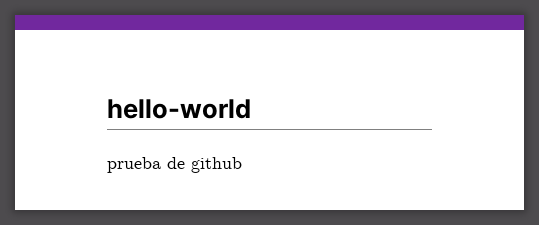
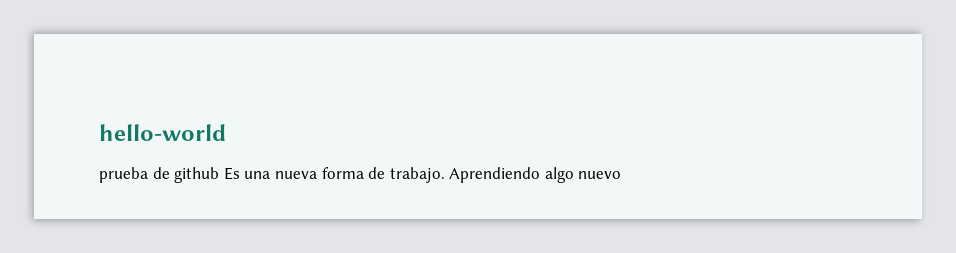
- prueba de github
+ prueba de github Es una nueva forma de trabajo. Aprendiendo algo nuevo

